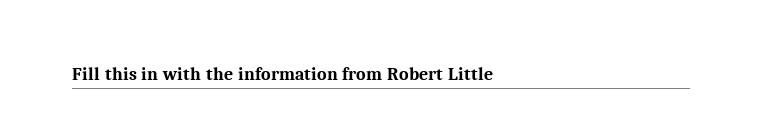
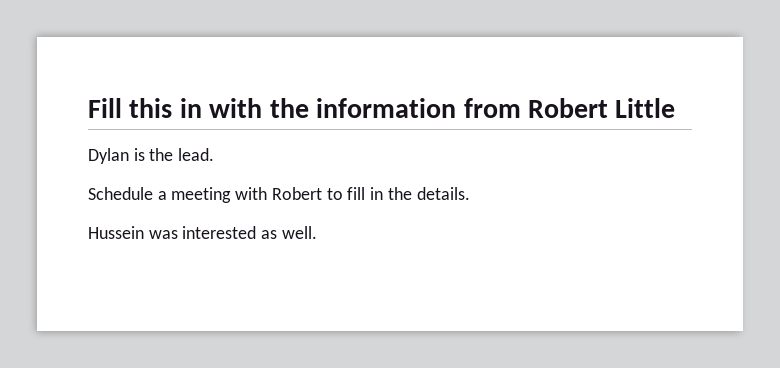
+ Dylan is the lead.
+ Schedule a meeting with Robert to fill in the details.
+ Hussein was interested as well.

